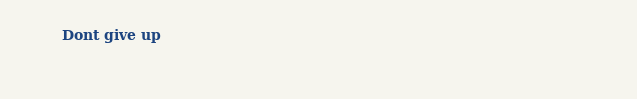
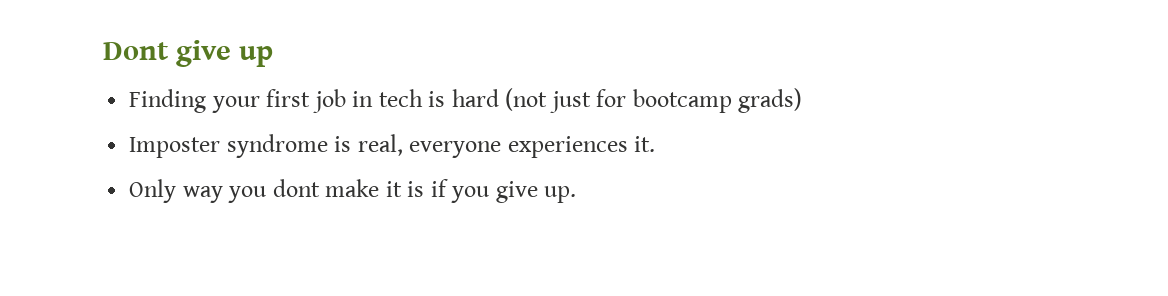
+ Finding your first job in tech is hard (not just for bootcamp grads)
+ Imposter syndrome is real, everyone experiences it.
+ Only way you dont make it is if you give up.

